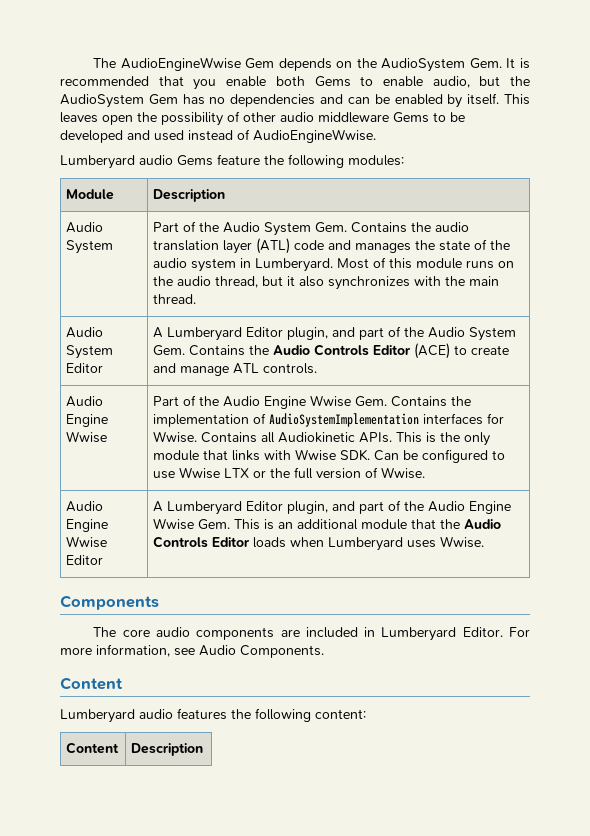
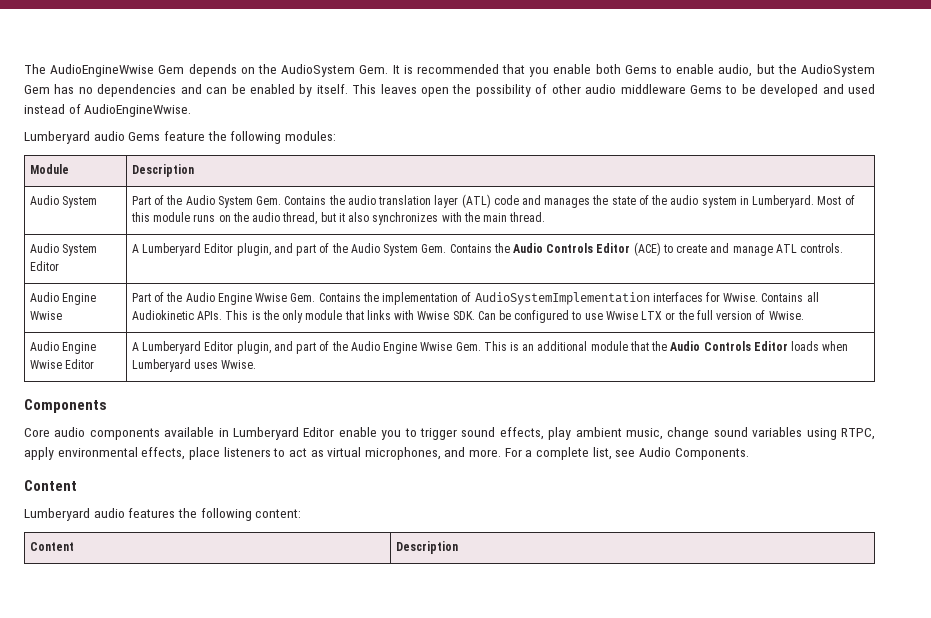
- The core audio components are included in Lumberyard Editor. For more information, see Audio Components.
+ Core audio components available in Lumberyard Editor enable you to trigger sound effects, play ambient music, change sound variables using RTPC, apply environmental effects, place listeners to act as virtual microphones, and more. For a complete list, see Audio Components.

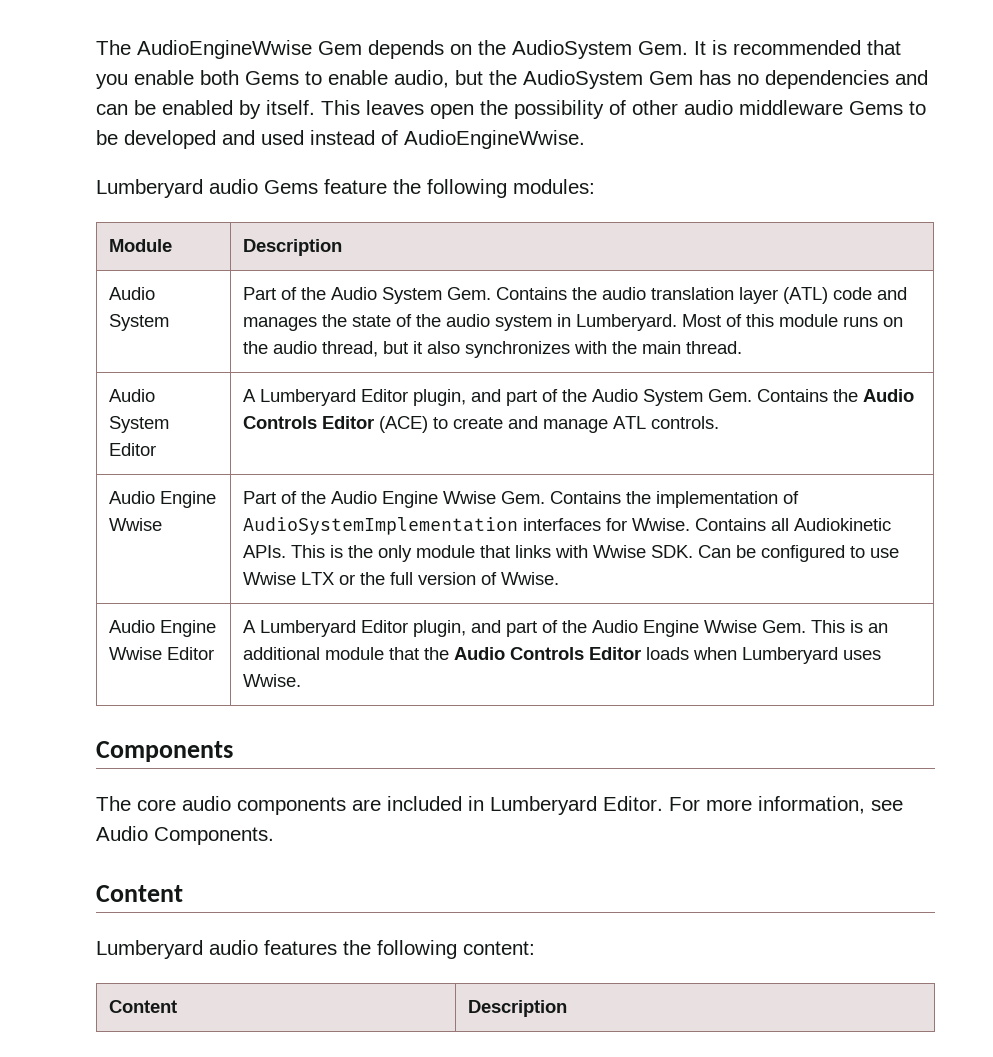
- Core audio components available in Lumberyard Editor enable you to trigger sound effects, play ambient music, change sound variables using RTPC, apply environmental effects, place listeners to act as virtual microphones, and more. For a complete list, see Audio Components.
+ The core audio components are included in Lumberyard Editor. For more information, see Audio Components.

